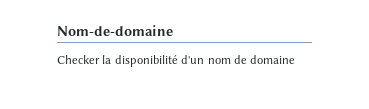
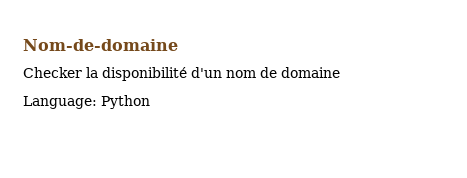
+ Language: Python

